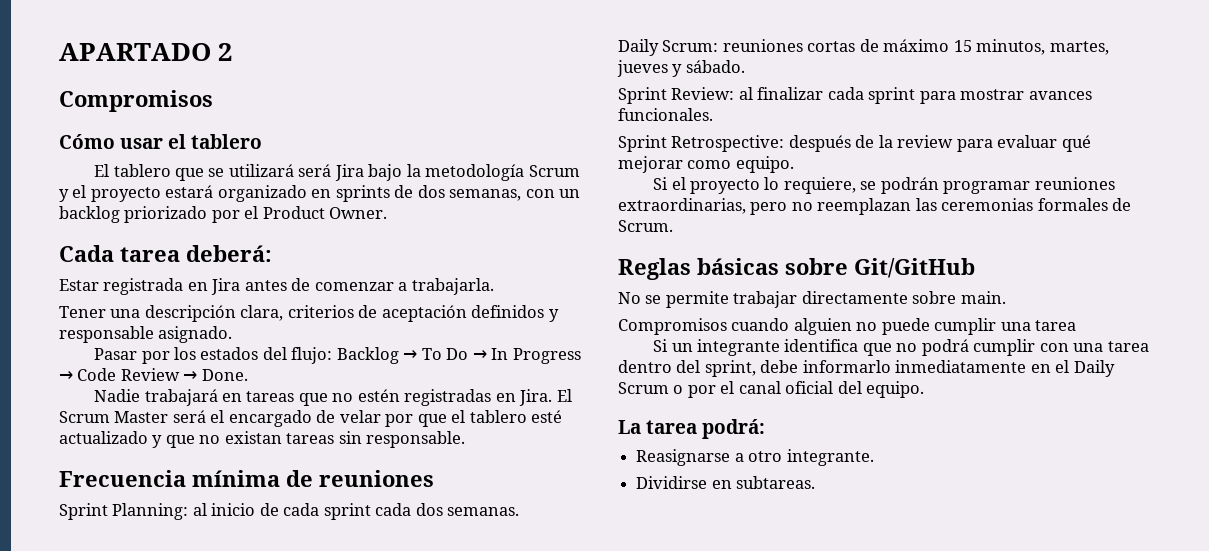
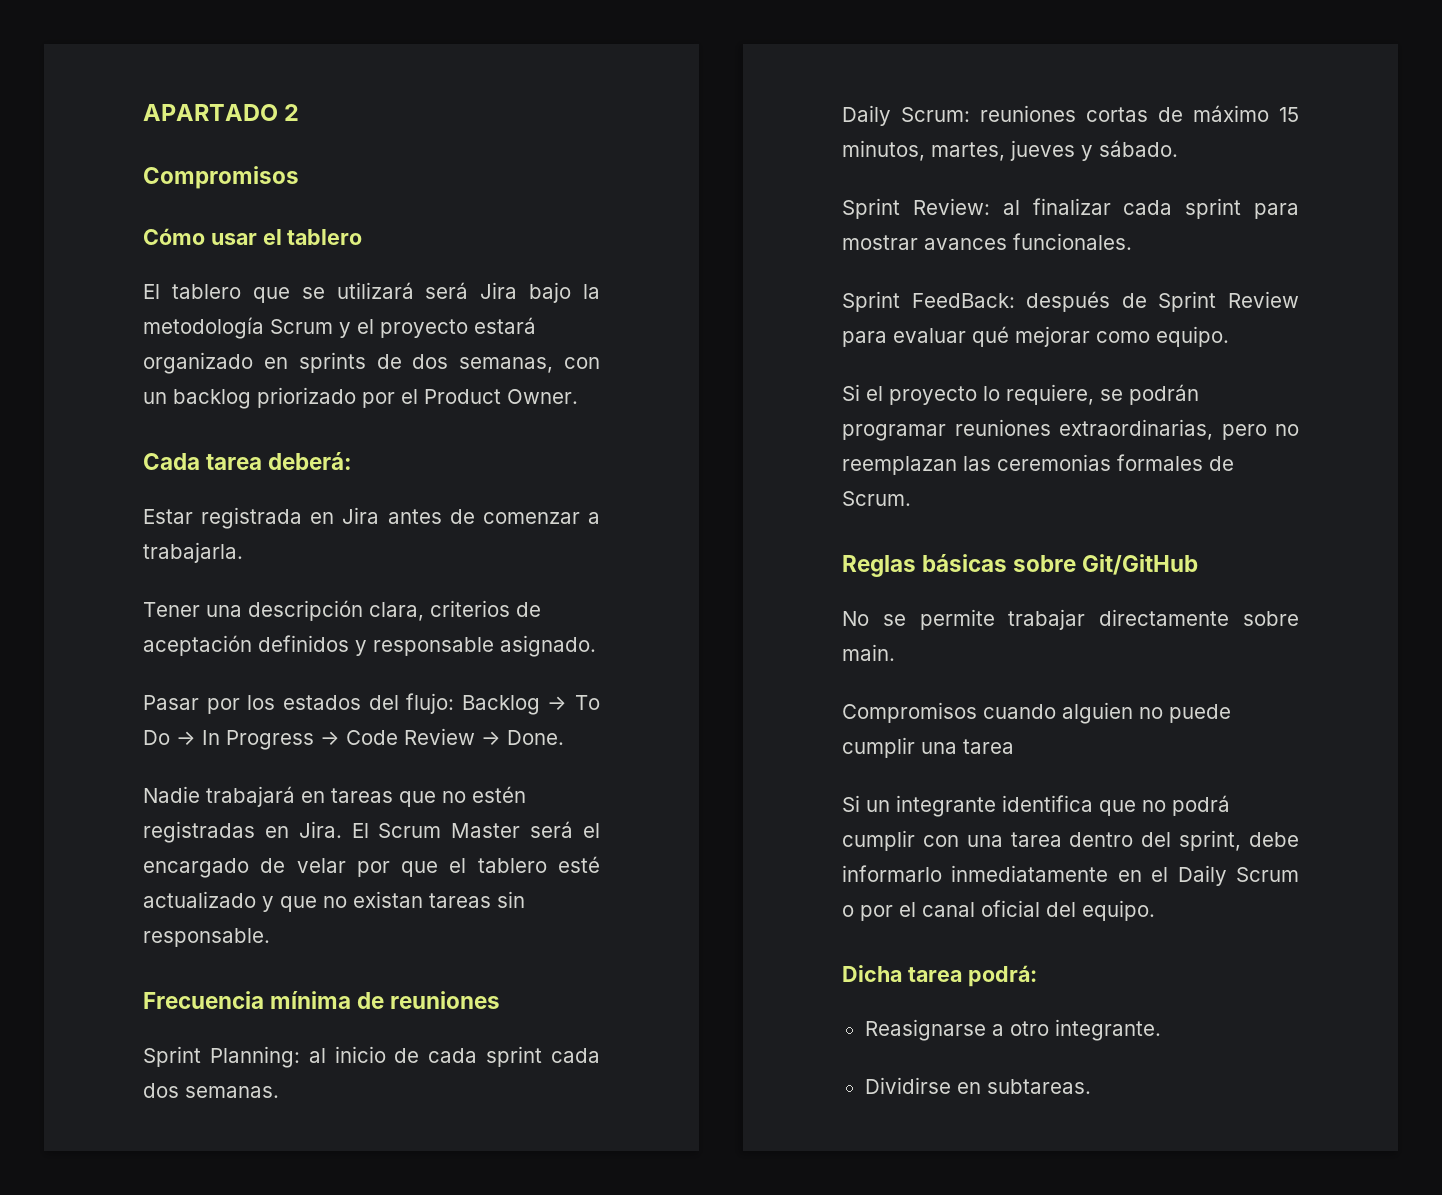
- Sprint Retrospective: después de la review para evaluar qué mejorar como equipo.
+ Sprint FeedBack: después de Sprint Review para evaluar qué mejorar como equipo.
- La tarea podrá:
+ Dicha tarea podrá:

